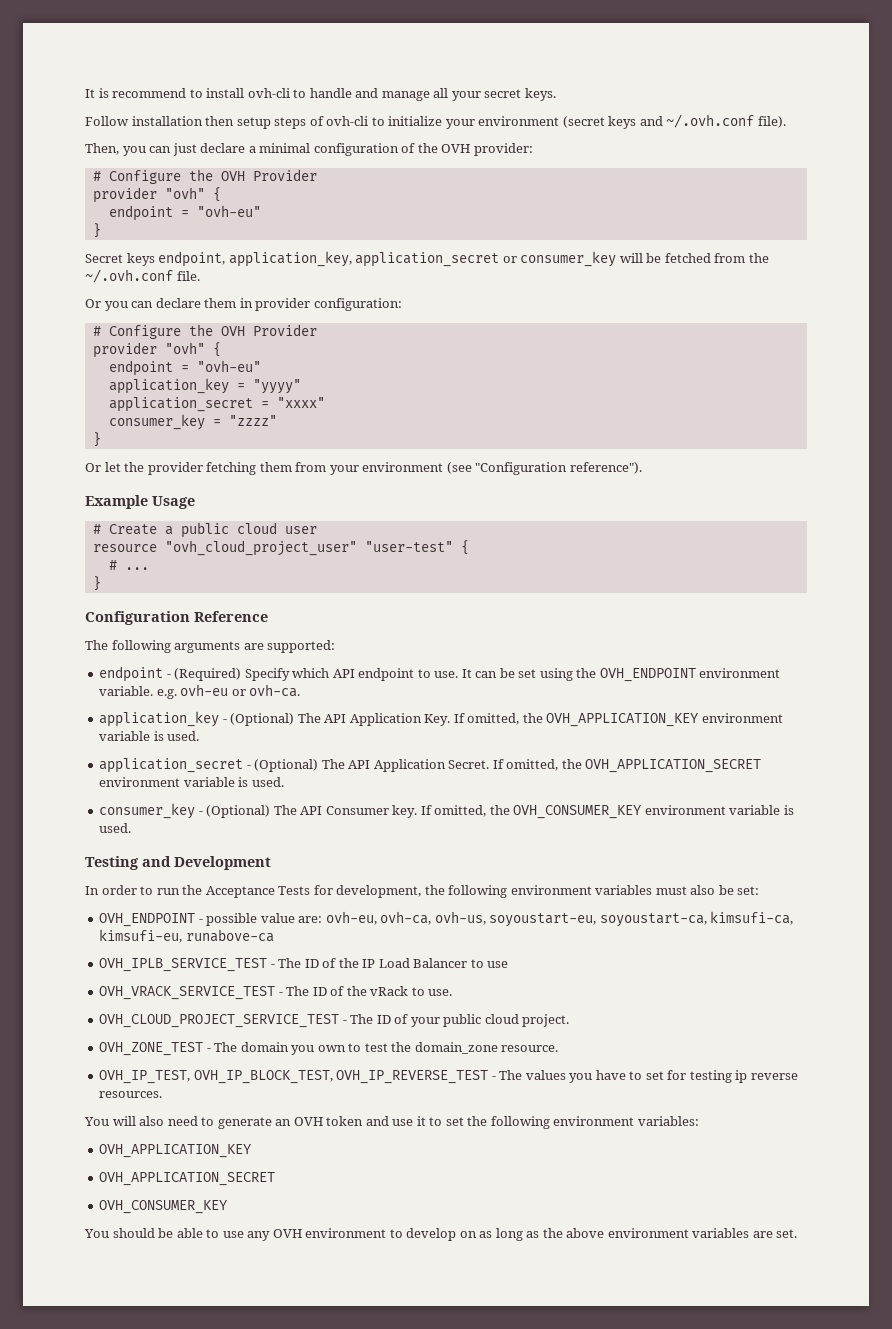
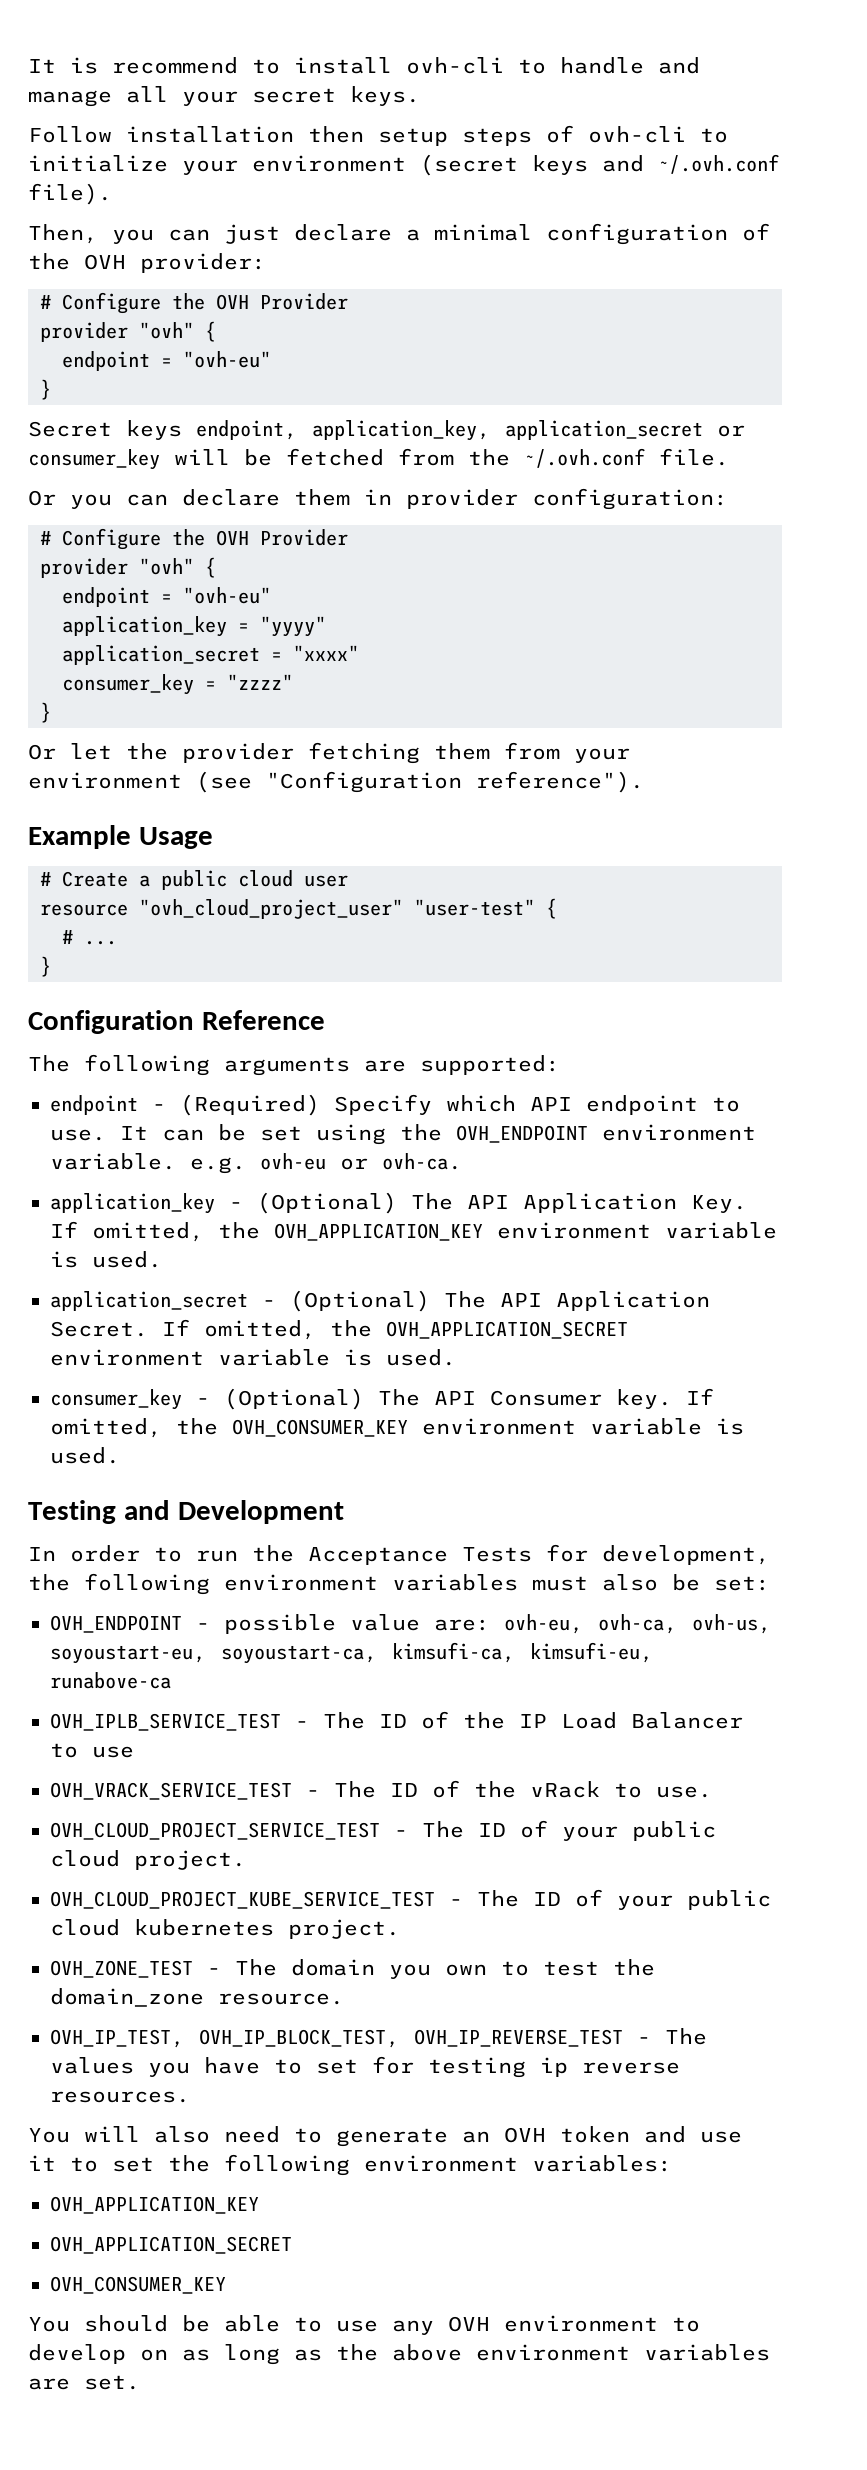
+ OVH_CLOUD_PROJECT_KUBE_SERVICE_TEST - The ID of your public cloud kubernetes project.

